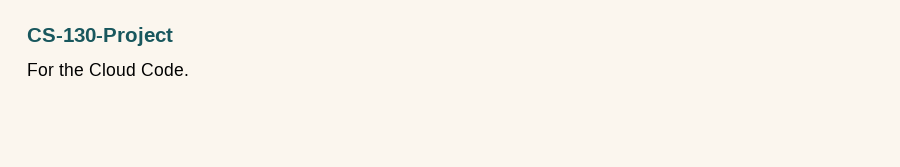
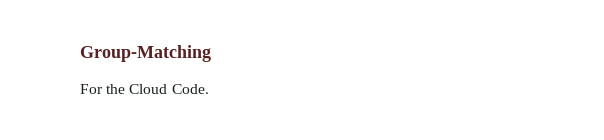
- CS-130-Project
+ Group-Matching

